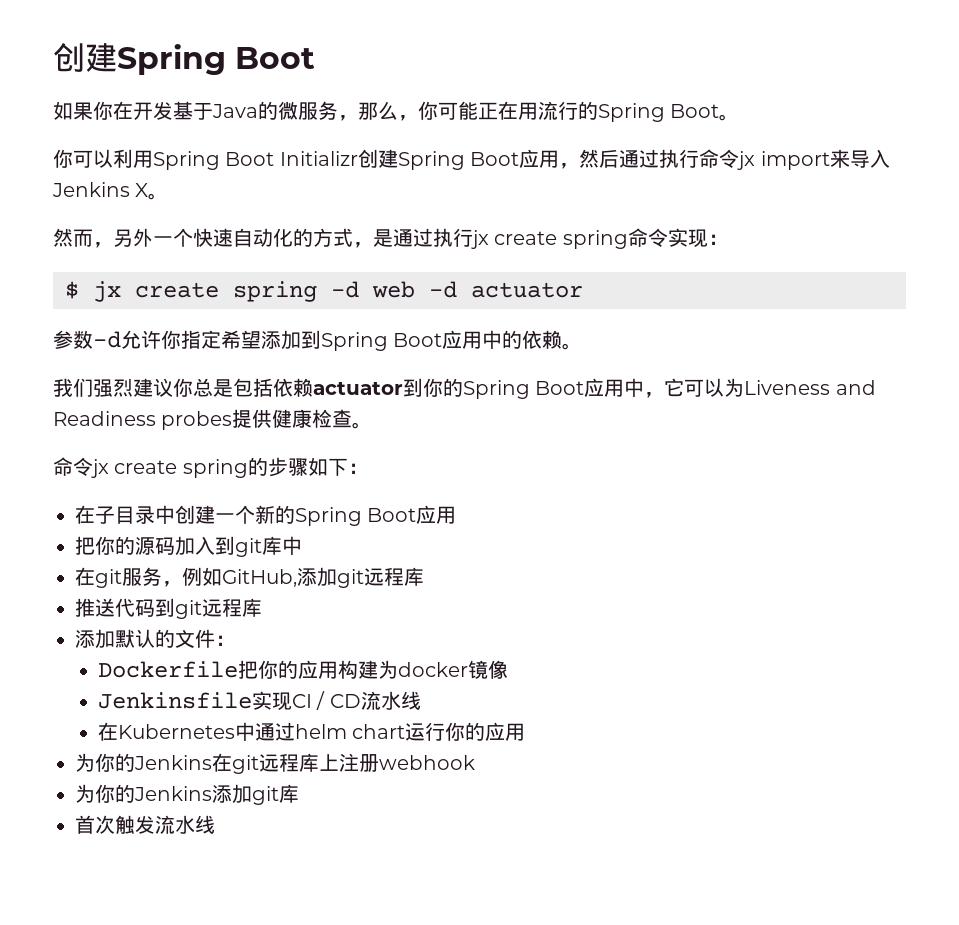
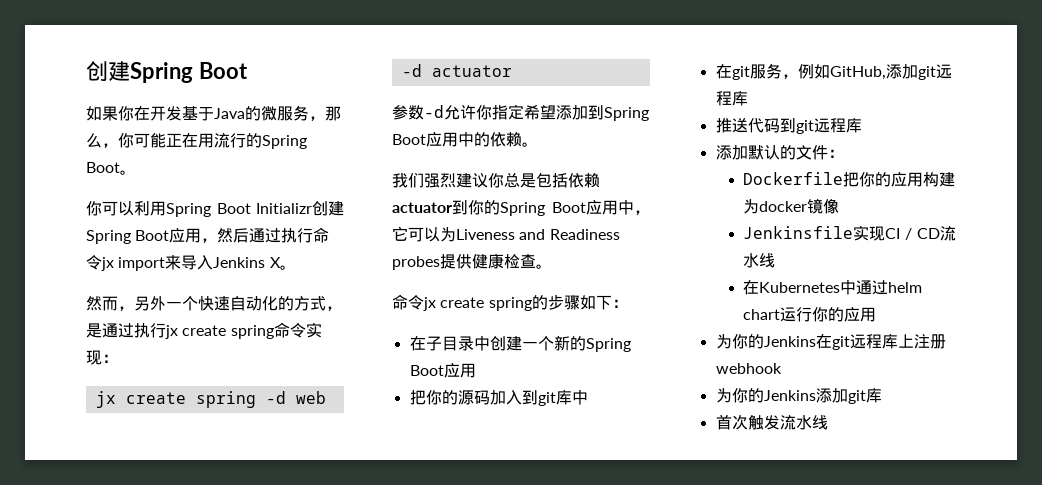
- $ jx create spring -d web -d actuator
+ jx create spring -d web -d actuator

